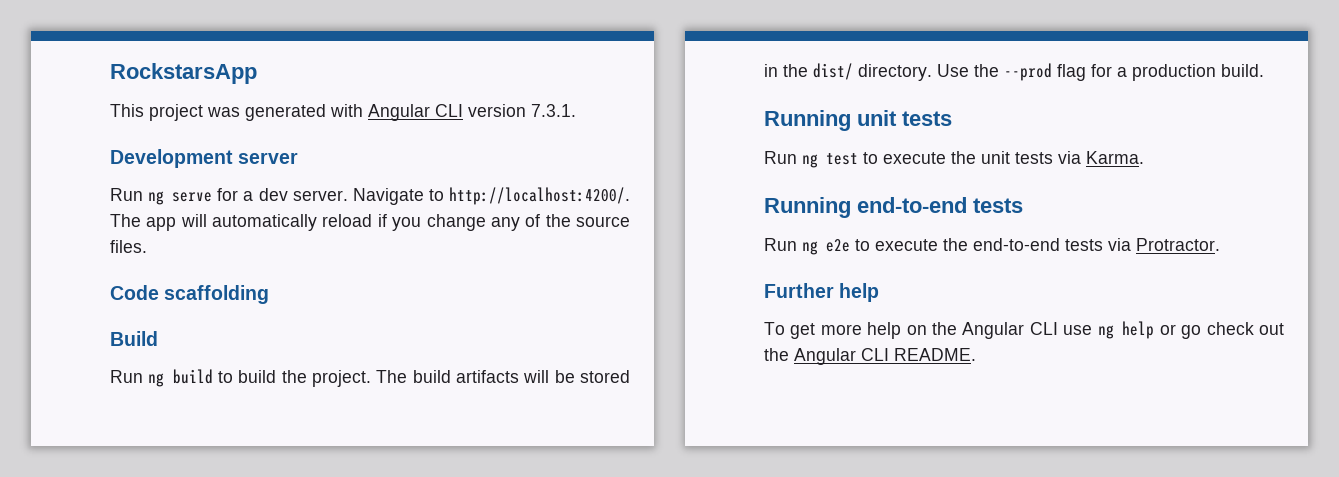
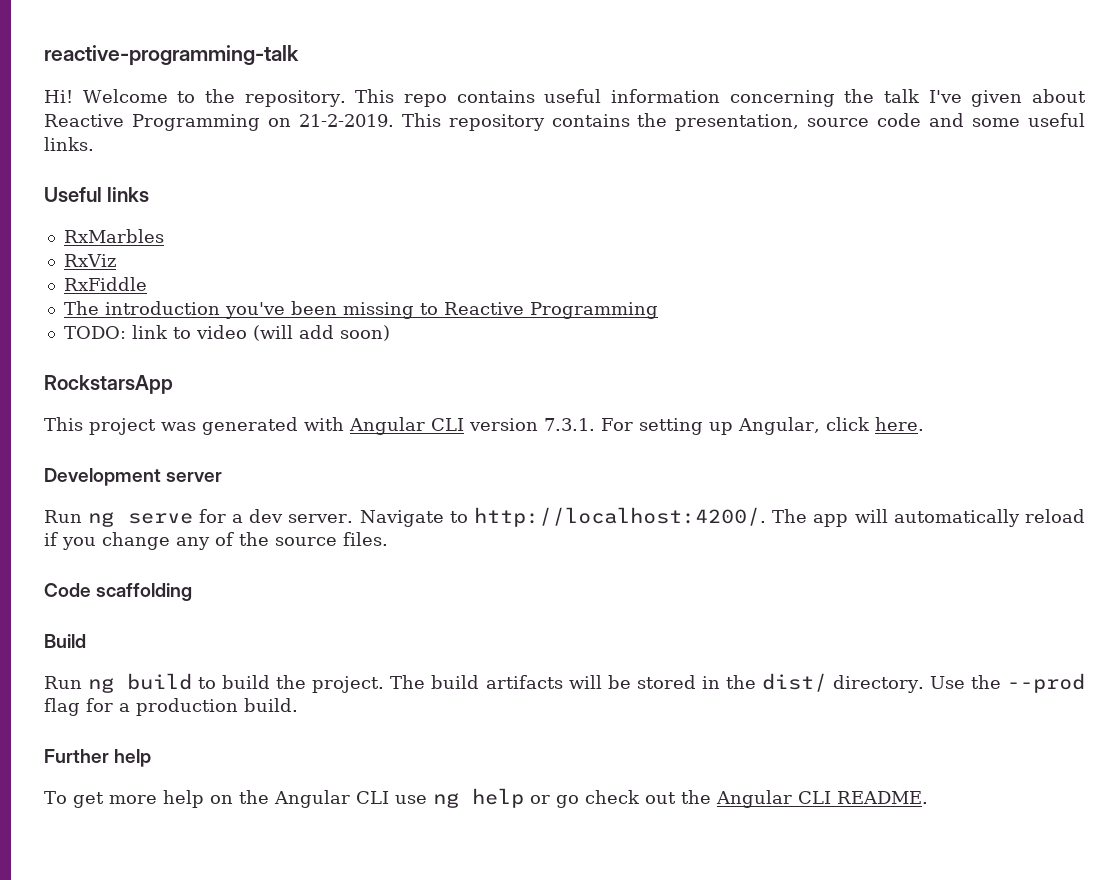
+ reactive-programming-talk
+ Hi! Welcome to the repository. This repo contains useful information concerning the talk I've given about Reactive Programming on 21-2-2019. This repository contains the presentation, source code and some useful links.
+ Useful links
+ RxMarbles
+ RxViz
+ RxFiddle
+ The introduction you've been missing to Reactive Programming
+ TODO: link to video (will add soon)
- This project was generated with Angular CLI version 7.3.1.
+ This project was generated with Angular CLI version 7.3.1. For setting up Angular, click here.
- Running unit tests
- Run ng test to execute the unit tests via Karma.
- Running end-to-end tests
- Run ng e2e to execute the end-to-end tests via Protractor.

